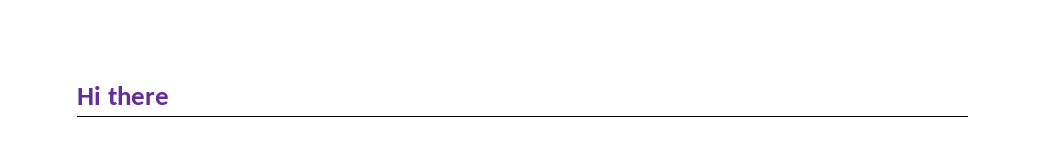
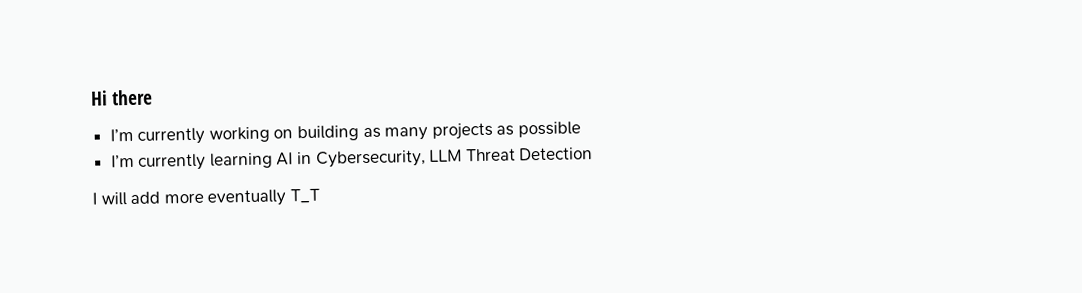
+ I’m currently working on building as many projects as possible
+ I’m currently learning AI in Cybersecurity, LLM Threat Detection
+ I will add more eventually T_T

